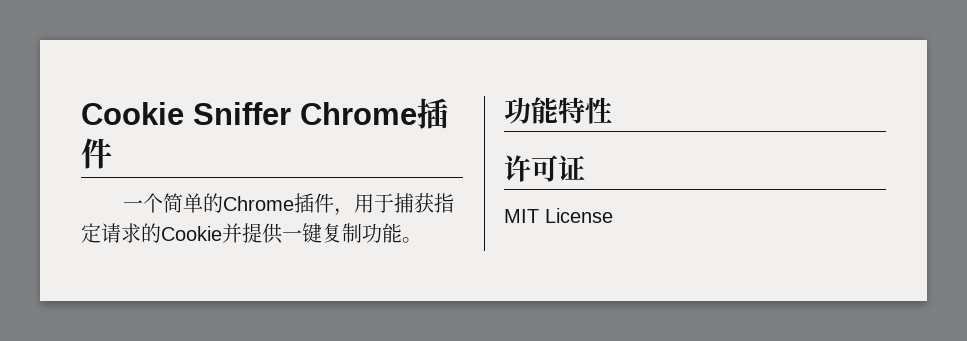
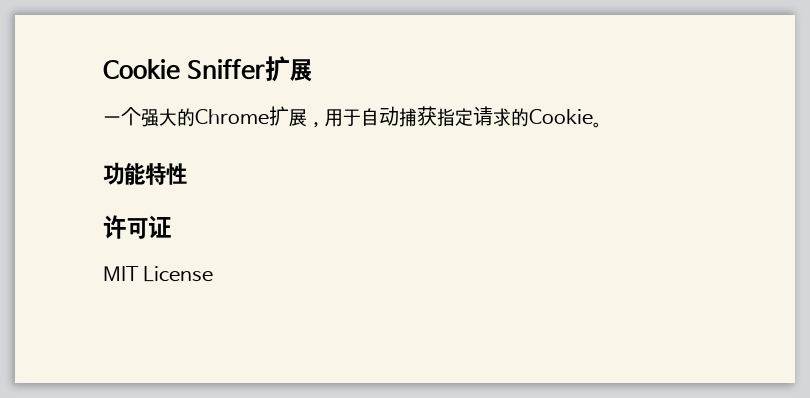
- Cookie Sniffer Chrome插件
+ Cookie Sniffer扩展
- 一个简单的Chrome插件，用于捕获指定请求的Cookie并提供一键复制功能。
+ 一个强大的Chrome扩展，用于自动捕获指定请求的Cookie。

